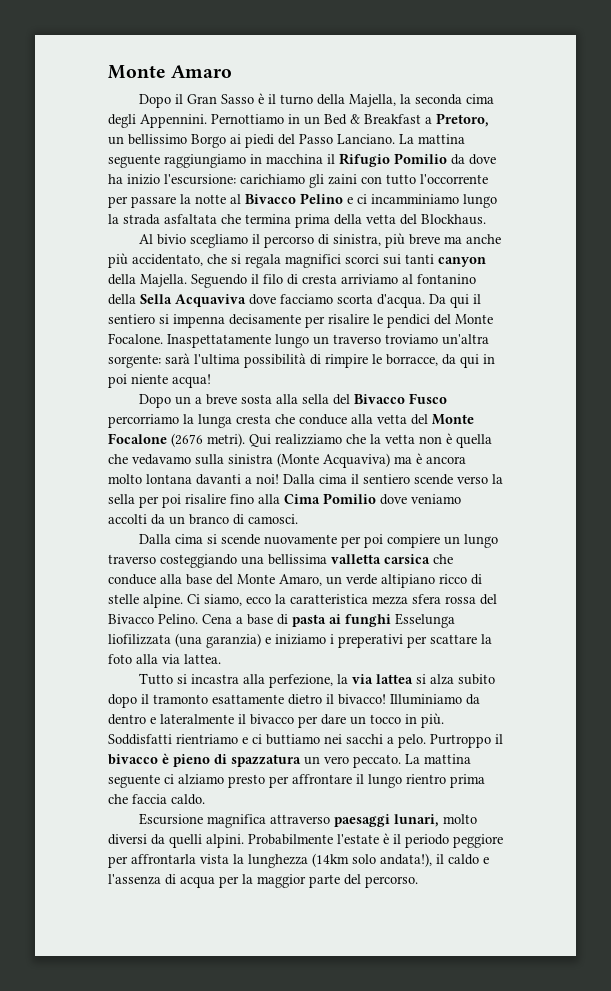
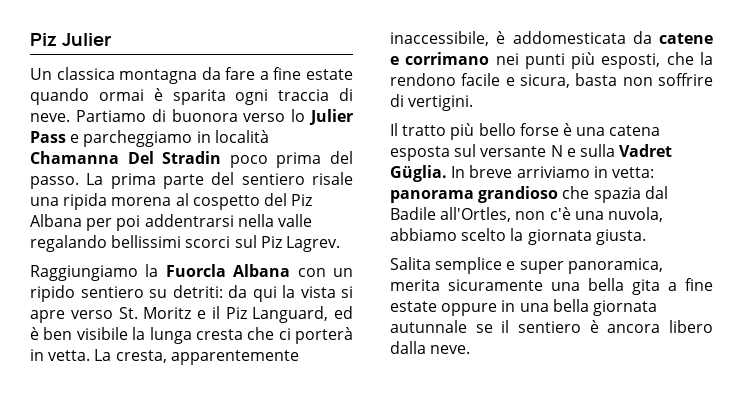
- Monte Amaro
- Dopo il Gran Sasso è il turno della Majella, la seconda cima degli Appennini. Pernottiamo in un Bed & Breakfast a Pretoro, un bellissimo Borgo ai piedi del Passo Lanciano. La mattina seguente raggiungiamo in macchina il Rifugio Pomilio da dove ha inizio l'escursione: carichiamo gli zaini con tutto l'occorrente per passare la notte al Bivacco Pelino e ci incamminiamo lungo la strada asfaltata che termina prima della vetta del Blockhaus.
- Al bivio scegliamo il percorso di sinistra, più breve ma anche più accidentato, che si regala magnifici scorci sui tanti canyon della Majella. Seguendo il filo di cresta arriviamo al fontanino della Sella Acquaviva dove facciamo scorta d'acqua. Da qui il sentiero si impenna decisamente per risalire le pendici del Monte Focalone. Inaspettatamente lungo un traverso troviamo un'altra sorgente: sarà l'ultima possibilità di rimpire le borracce, da qui in poi niente acqua!
- Dopo un a breve sosta alla sella del Bivacco Fusco percorriamo la lunga cresta che conduce alla vetta del Monte Focalone (2676 metri). Qui realizziamo che la vetta non è quella che vedavamo sulla sinistra (Monte Acquaviva) ma è ancora molto lontana davanti a noi! Dalla cima il sentiero scende verso la sella per poi risalire fino alla Cima Pomilio dove veniamo accolti da un branco di camosci.
- Dalla cima si scende nuovamente per poi compiere un lungo traverso costeggiando una bellissima valletta carsica che conduce alla base del Monte Amaro, un verde altipiano ricco di stelle alpine. Ci siamo, ecco la caratteristica mezza sfera rossa del Bivacco Pelino. Cena a base di pasta ai funghi Esselunga liofilizzata (una garanzia) e iniziamo i preperativi per scattare la foto alla via lattea.
- Tutto si incastra alla perfezione, la via lattea si alza subito dopo il tramonto esattamente dietro il bivacco! Illuminiamo da dentro e lateralmente il bivacco per dare un tocco in più. Soddisfatti rientriamo e ci buttiamo nei sacchi a pelo. Purtroppo il bivacco è pieno di spazzatura un vero peccato. La mattina seguente ci alziamo presto per affrontare il lungo rientro prima che faccia caldo.
- Escursione magnifica attraverso paesaggi lunari, molto diversi da quelli alpini. Probabilmente l'estate è il periodo peggiore per affrontarla vista la lunghezza (14km solo andata!), il caldo e l'assenza di acqua per la maggior parte del percorso.
+ Piz Julier
+ Un classica montagna da fare a fine estate quando ormai è sparita ogni traccia di neve. Partiamo di buonora verso lo Julier Pass e parcheggiamo in località Chamanna Del Stradin poco prima del passo. La prima parte del sentiero risale una ripida morena al cospetto del Piz Albana per poi addentrarsi nella valle regalando bellissimi scorci sul Piz Lagrev.
+ Raggiungiamo la Fuorcla Albana con un ripido sentiero su detriti: da qui la vista si apre verso St. Moritz e il Piz Languard, ed è ben visibile la lunga cresta che ci porterà in vetta. La cresta, apparentemente inaccessibile, è addomesticata da catene e corrimano nei punti più esposti, che la rendono facile e sicura, basta non soffrire di vertigini.
+ Il tratto più bello forse è una catena esposta sul versante N e sulla Vadret Güglia. In breve arriviamo in vetta: panorama grandioso che spazia dal Badile all'Ortles, non c'è una nuvola, abbiamo scelto la giornata giusta.
+ Salita semplice e super panoramica, merita sicuramente una bella gita a fine estate oppure in una bella giornata autunnale se il sentiero è ancora libero dalla neve.

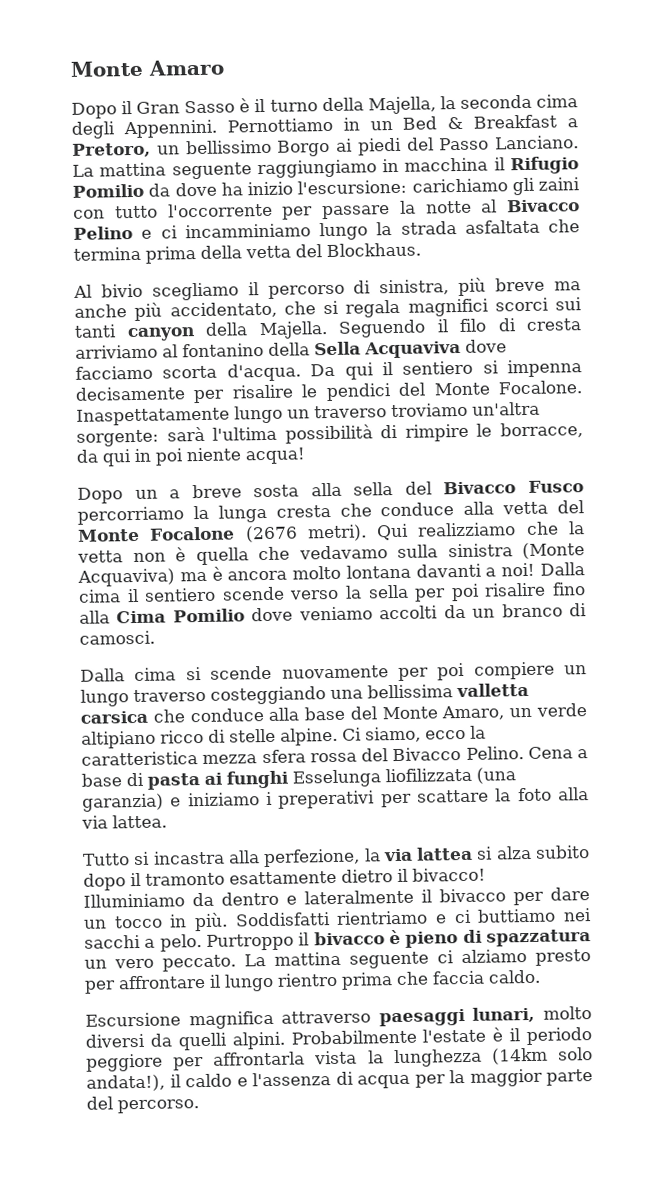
- Piz Julier
- Un classica montagna da fare a fine estate quando ormai è sparita ogni traccia di neve. Partiamo di buonora verso lo Julier Pass e parcheggiamo in località Chamanna Del Stradin poco prima del passo. La prima parte del sentiero risale una ripida morena al cospetto del Piz Albana per poi addentrarsi nella valle regalando bellissimi scorci sul Piz Lagrev.
- Raggiungiamo la Fuorcla Albana con un ripido sentiero su detriti: da qui la vista si apre verso St. Moritz e il Piz Languard, ed è ben visibile la lunga cresta che ci porterà in vetta. La cresta, apparentemente inaccessibile, è addomesticata da catene e corrimano nei punti più esposti, che la rendono facile e sicura, basta non soffrire di vertigini.
- Il tratto più bello forse è una catena esposta sul versante N e sulla Vadret Güglia. In breve arriviamo in vetta: panorama grandioso che spazia dal Badile all'Ortles, non c'è una nuvola, abbiamo scelto la giornata giusta.
- Salita semplice e super panoramica, merita sicuramente una bella gita a fine estate oppure in una bella giornata autunnale se il sentiero è ancora libero dalla neve.
+ Monte Amaro
+ Dopo il Gran Sasso è il turno della Majella, la seconda cima degli Appennini. Pernottiamo in un Bed & Breakfast a Pretoro, un bellissimo Borgo ai piedi del Passo Lanciano. La mattina seguente raggiungiamo in macchina il Rifugio Pomilio da dove ha inizio l'escursione: carichiamo gli zaini con tutto l'occorrente per passare la notte al Bivacco Pelino e ci incamminiamo lungo la strada asfaltata che termina prima della vetta del Blockhaus.
+ Al bivio scegliamo il percorso di sinistra, più breve ma anche più accidentato, che si regala magnifici scorci sui tanti canyon della Majella. Seguendo il filo di cresta arriviamo al fontanino della Sella Acquaviva dove facciamo scorta d'acqua. Da qui il sentiero si impenna decisamente per risalire le pendici del Monte Focalone. Inaspettatamente lungo un traverso troviamo un'altra sorgente: sarà l'ultima possibilità di rimpire le borracce, da qui in poi niente acqua!
+ Dopo un a breve sosta alla sella del Bivacco Fusco percorriamo la lunga cresta che conduce alla vetta del Monte Focalone (2676 metri). Qui realizziamo che la vetta non è quella che vedavamo sulla sinistra (Monte Acquaviva) ma è ancora molto lontana davanti a noi! Dalla cima il sentiero scende verso la sella per poi risalire fino alla Cima Pomilio dove veniamo accolti da un branco di camosci.
+ Dalla cima si scende nuovamente per poi compiere un lungo traverso costeggiando una bellissima valletta carsica che conduce alla base del Monte Amaro, un verde altipiano ricco di stelle alpine. Ci siamo, ecco la caratteristica mezza sfera rossa del Bivacco Pelino. Cena a base di pasta ai funghi Esselunga liofilizzata (una garanzia) e iniziamo i preperativi per scattare la foto alla via lattea.
+ Tutto si incastra alla perfezione, la via lattea si alza subito dopo il tramonto esattamente dietro il bivacco! Illuminiamo da dentro e lateralmente il bivacco per dare un tocco in più. Soddisfatti rientriamo e ci buttiamo nei sacchi a pelo. Purtroppo il bivacco è pieno di spazzatura un vero peccato. La mattina seguente ci alziamo presto per affrontare il lungo rientro prima che faccia caldo.
+ Escursione magnifica attraverso paesaggi lunari, molto diversi da quelli alpini. Probabilmente l'estate è il periodo peggiore per affrontarla vista la lunghezza (14km solo andata!), il caldo e l'assenza di acqua per la maggior parte del percorso.

